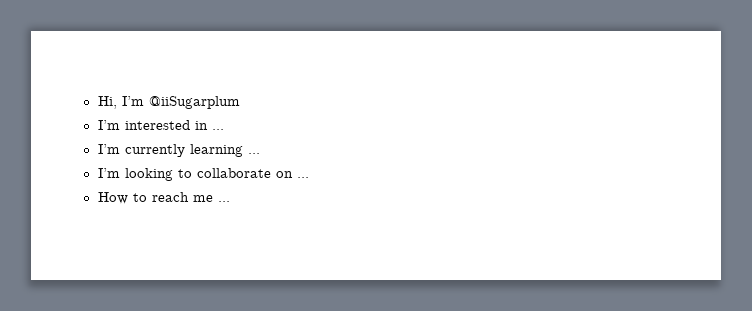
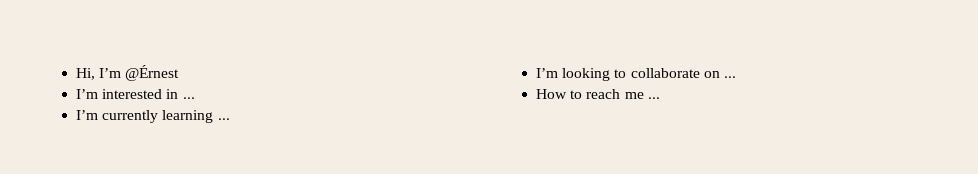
- Hi, I’m @iiSugarplum
+ Hi, I’m @Érnest

